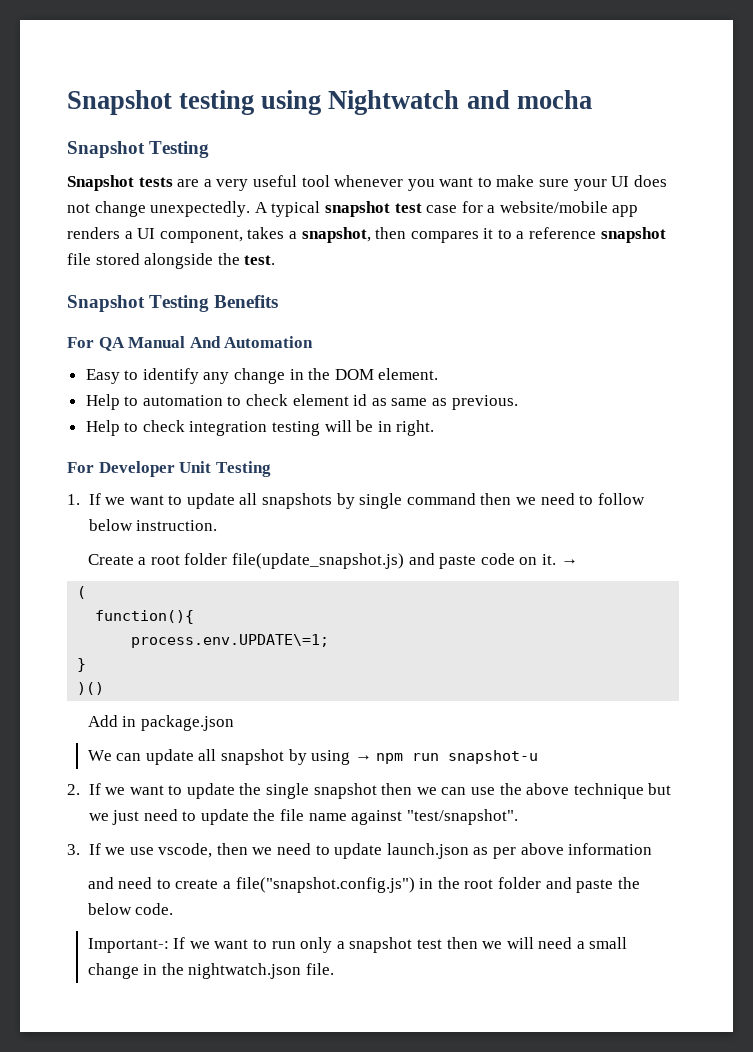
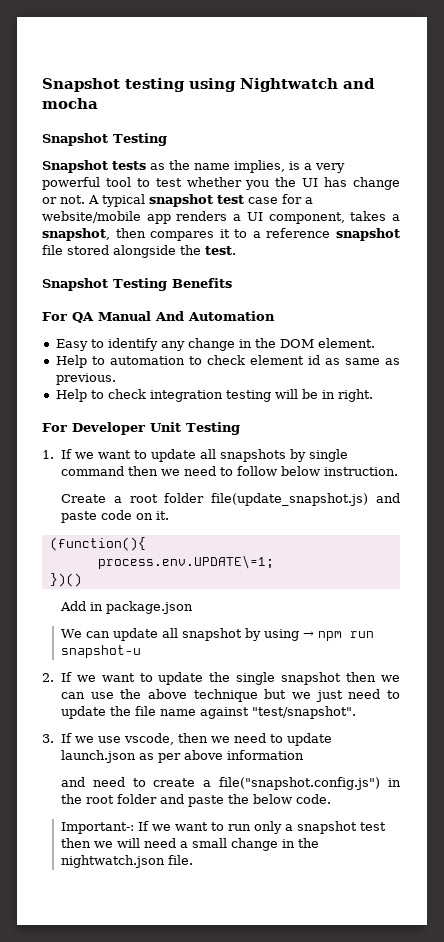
- Snapshot tests are a very useful tool whenever you want to make sure your UI does not change unexpectedly.
+ Snapshot tests as the name implies, is a very powerful tool to test whether you the UI has change or not.
- Create a root folder file(update_snapshot.js) and paste code on it. →
- (
- function(){
+ Create a root folder file(update_snapshot.js) and paste code on it.
+ (function(){
- }
- )()
+ })()

